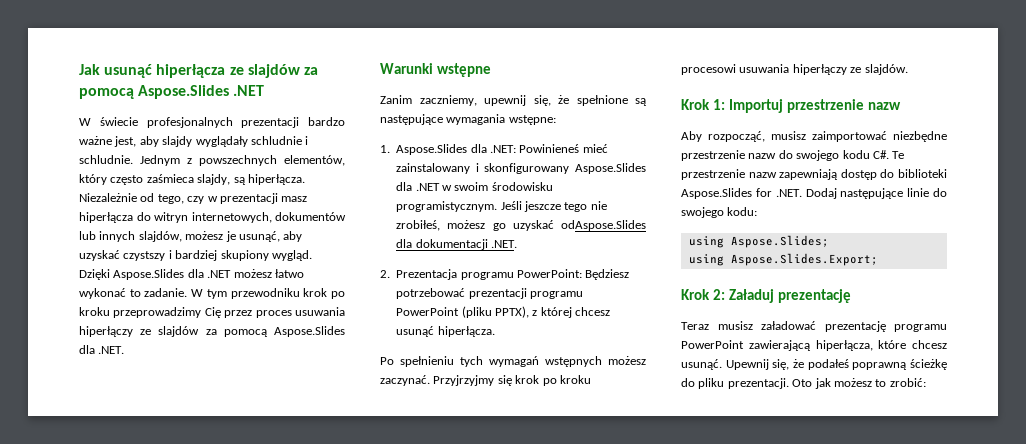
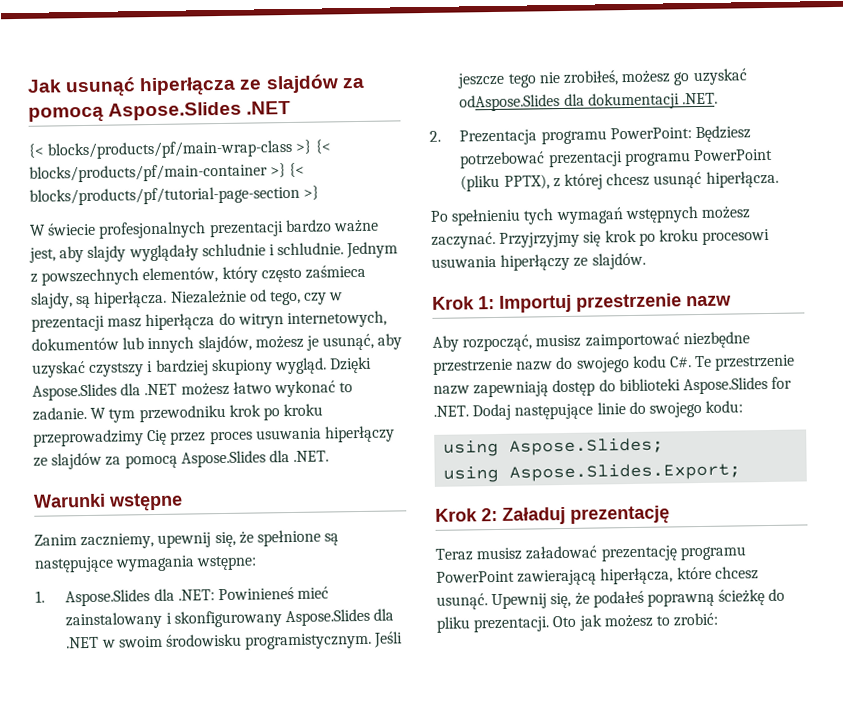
+ {< blocks/products/pf/main-wrap-class >} {< blocks/products/pf/main-container >} {< blocks/products/pf/tutorial-page-section >}

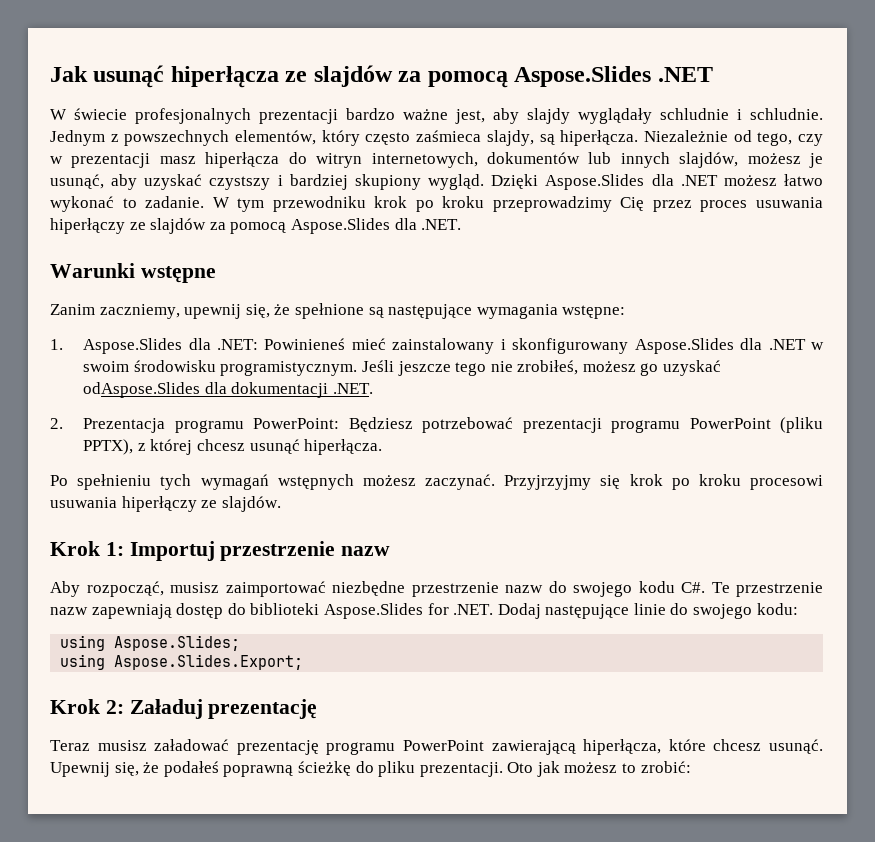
- {< blocks/products/pf/main-wrap-class >} {< blocks/products/pf/main-container >} {< blocks/products/pf/tutorial-page-section >}

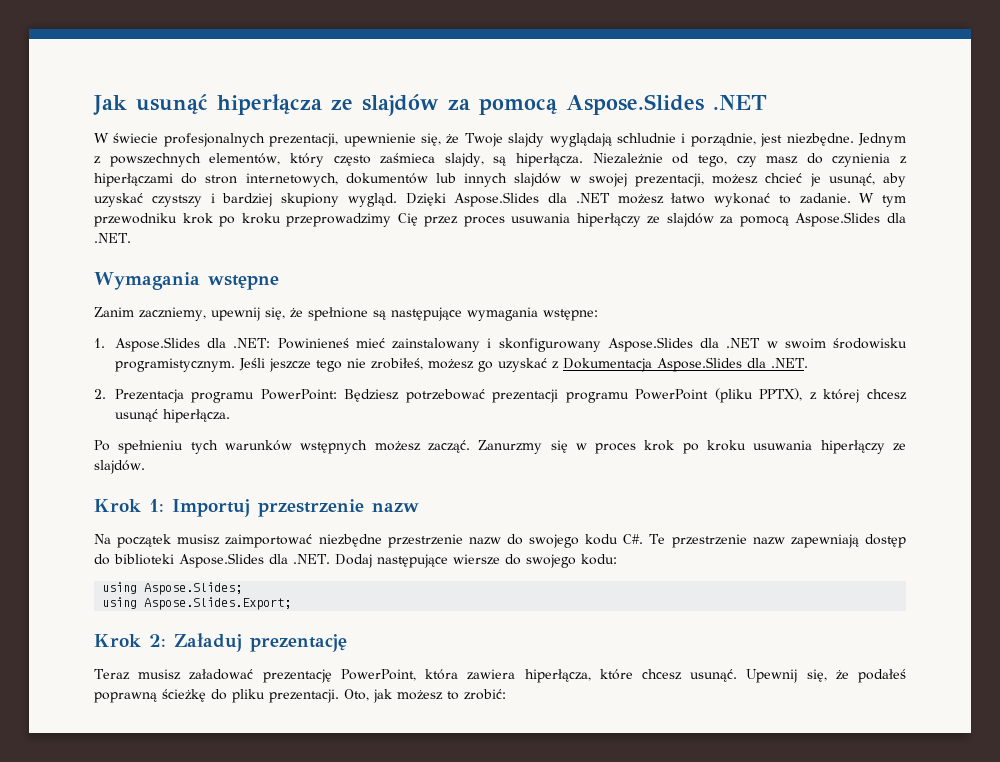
- W świecie profesjonalnych prezentacji bardzo ważne jest, aby slajdy wyglądały schludnie i schludnie.
+ W świecie profesjonalnych prezentacji, upewnienie się, że Twoje slajdy wyglądają schludnie i porządnie, jest niezbędne.
- Niezależnie od tego, czy w prezentacji masz hiperłącza do witryn internetowych, dokumentów lub innych slajdów, możesz je usunąć, aby uzyskać czystszy i bardziej skupiony wygląd.
+ Niezależnie od tego, czy masz do czynienia z hiperłączami do stron internetowych, dokumentów lub innych slajdów w swojej prezentacji, możesz chcieć je usunąć, aby uzyskać czystszy i bardziej skupiony wygląd.
- Warunki wstępne
+ Wymagania wstępne
- Jeśli jeszcze tego nie zrobiłeś, możesz go uzyskać odAspose.Slides dla dokumentacji .NET.
+ Jeśli jeszcze tego nie zrobiłeś, możesz go uzyskać z Dokumentacja Aspose.Slides dla .NET.
- Po spełnieniu tych wymagań wstępnych możesz zaczynać. Przyjrzyjmy się krok po kroku procesowi usuwania hiperłączy ze slajdów.
+ Po spełnieniu tych warunków wstępnych możesz zacząć. Zanurzmy się w proces krok po kroku usuwania hiperłączy ze slajdów.
- Aby rozpocząć, musisz zaimportować niezbędne przestrzenie nazw do swojego kodu C#. Te przestrzenie nazw zapewniają dostęp do biblioteki Aspose.Slides for .NET. Dodaj następujące linie do swojego kodu:
+ Na początek musisz zaimportować niezbędne przestrzenie nazw do swojego kodu C#. Te przestrzenie nazw zapewniają dostęp do biblioteki Aspose.Slides dla .NET. Dodaj następujące wiersze do swojego kodu:
- Teraz musisz załadować prezentację programu PowerPoint zawierającą hiperłącza, które chcesz usunąć.
+ Teraz musisz załadować prezentację PowerPoint, która zawiera hiperłącza, które chcesz usunąć.
- Oto jak możesz to zrobić:
+ Oto, jak możesz to zrobić:

